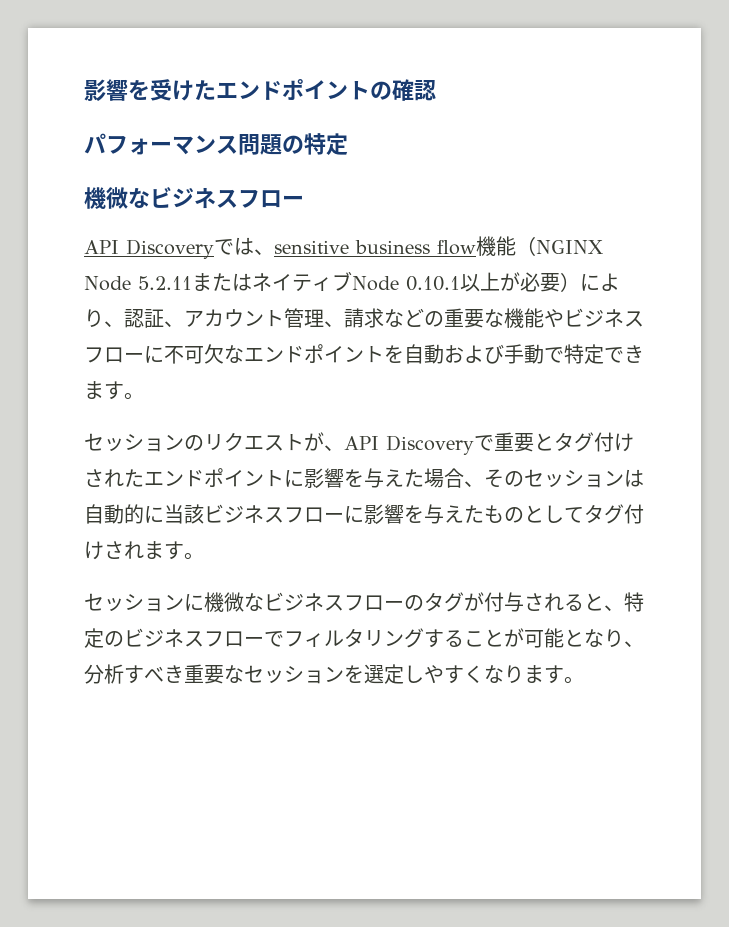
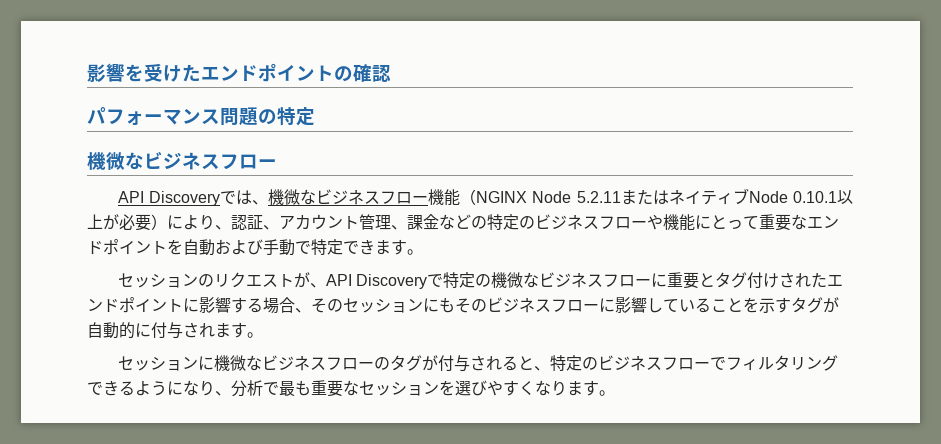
- API Discoveryでは、sensitive business flow機能（NGINX Node 5.2.11またはネイティブNode 0.10.1以上が必要）により、認証、アカウント管理、請求などの重要な機能やビジネスフローに不可欠なエンドポイントを自動および手動で特定できます。
+ API Discoveryでは、機微なビジネスフロー機能（NGINX Node 5.2.11またはネイティブNode 0.10.1以上が必要）により、認証、アカウント管理、課金などの特定のビジネスフローや機能にとって重要なエンドポイントを自動および手動で特定できます。
- セッションのリクエストが、API Discoveryで重要とタグ付けされたエンドポイントに影響を与えた場合、そのセッションは自動的に当該ビジネスフローに影響を与えたものとしてタグ付けされます。
+ セッションのリクエストが、API Discoveryで特定の機微なビジネスフローに重要とタグ付けされたエンドポイントに影響する場合、そのセッションにもそのビジネスフローに影響していることを示すタグが自動的に付与されます。
- セッションに機微なビジネスフローのタグが付与されると、特定のビジネスフローでフィルタリングすることが可能となり、分析すべき重要なセッションを選定しやすくなります。
+ セッションに機微なビジネスフローのタグが付与されると、特定のビジネスフローでフィルタリングできるようになり、分析で最も重要なセッションを選びやすくなります。

